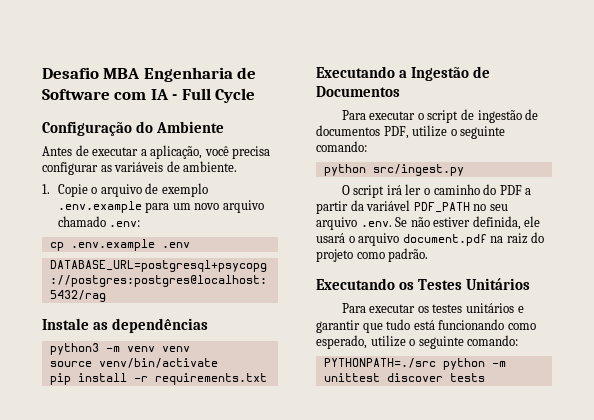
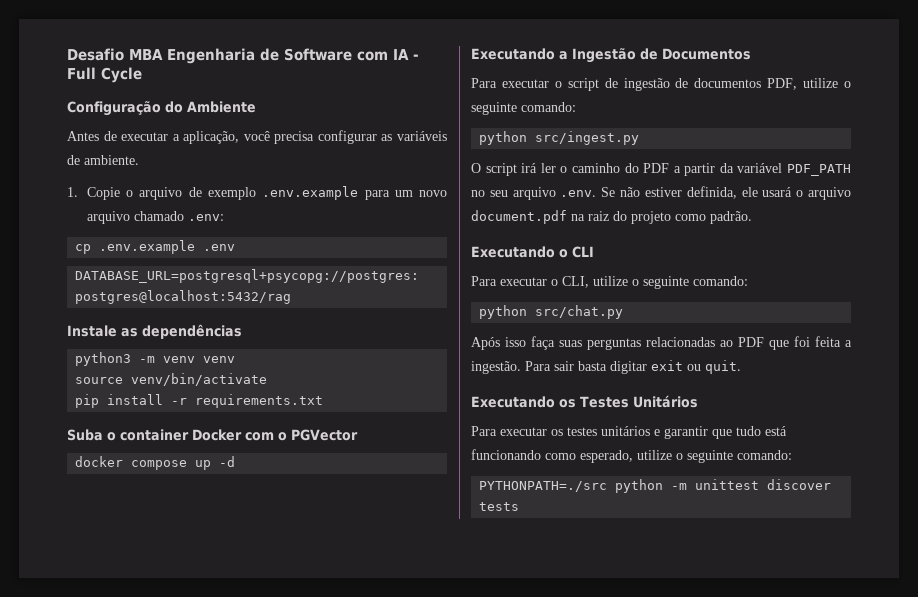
+ Suba o container Docker com o PGVector
+ docker compose up -d
+ Executando o CLI
+ Para executar o CLI, utilize o seguinte comando:
+ python src/chat.py
+ Após isso faça suas perguntas relacionadas ao PDF que foi feita a ingestão. Para sair basta digitar exit ou quit.

